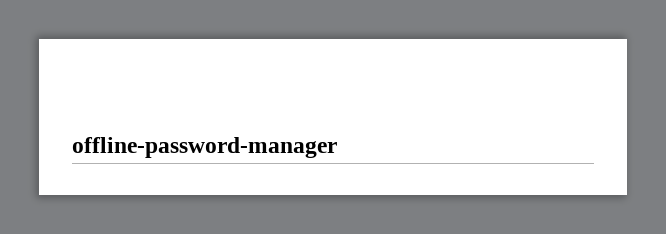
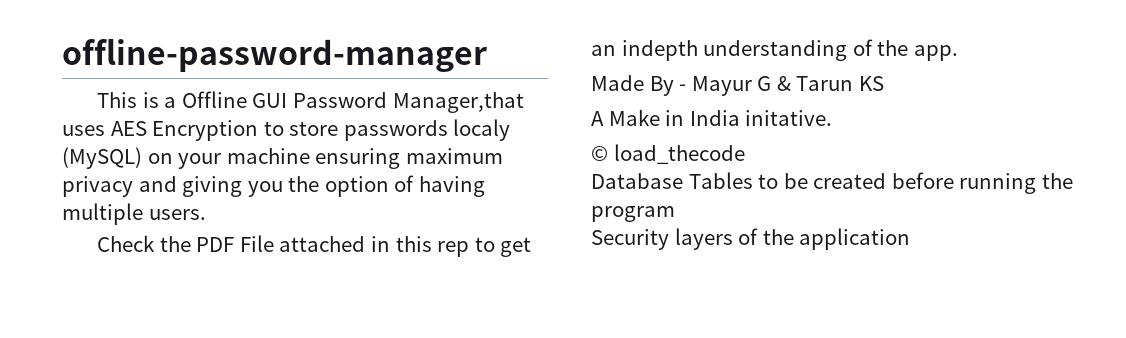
+ This is a Offline GUI Password Manager,that uses AES Encryption to store passwords localy (MySQL) on your machine ensuring maximum privacy and giving you the option of having multiple users.
+ Check the PDF File attached in this rep to get an indepth understanding of the app.
+ Made By - Mayur G & Tarun KS
+ A Make in India initative.
+ © load_thecode
+ Database Tables to be created before running the program
+ Security layers of the application

